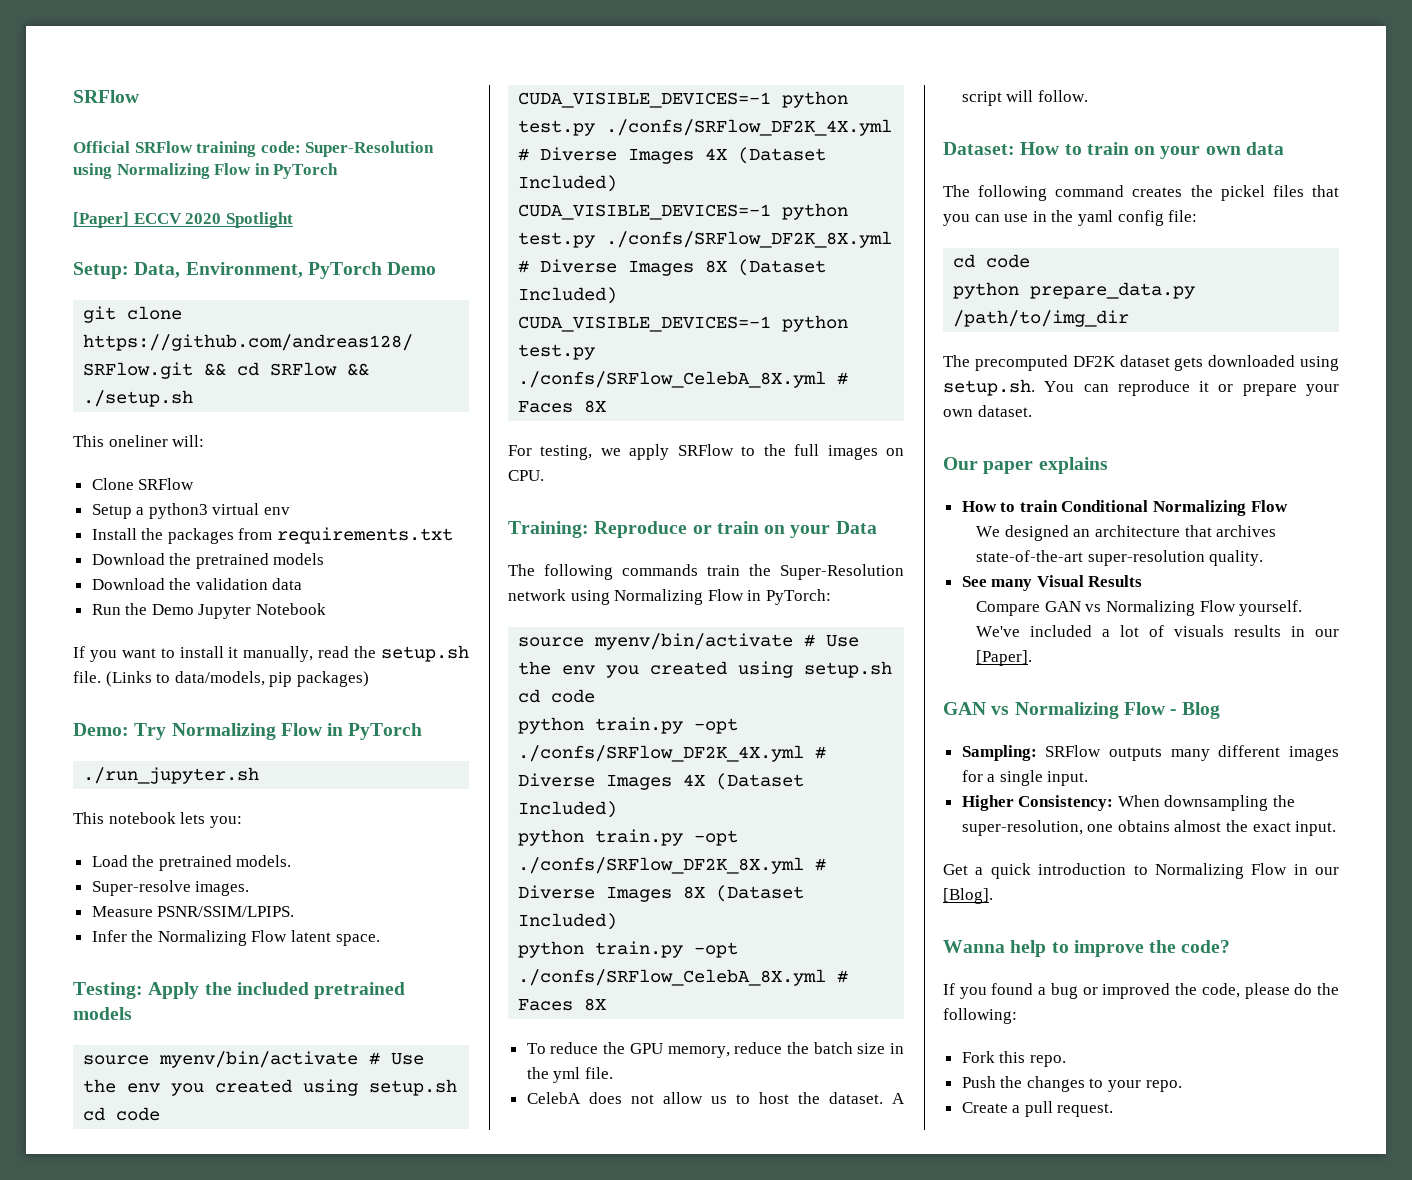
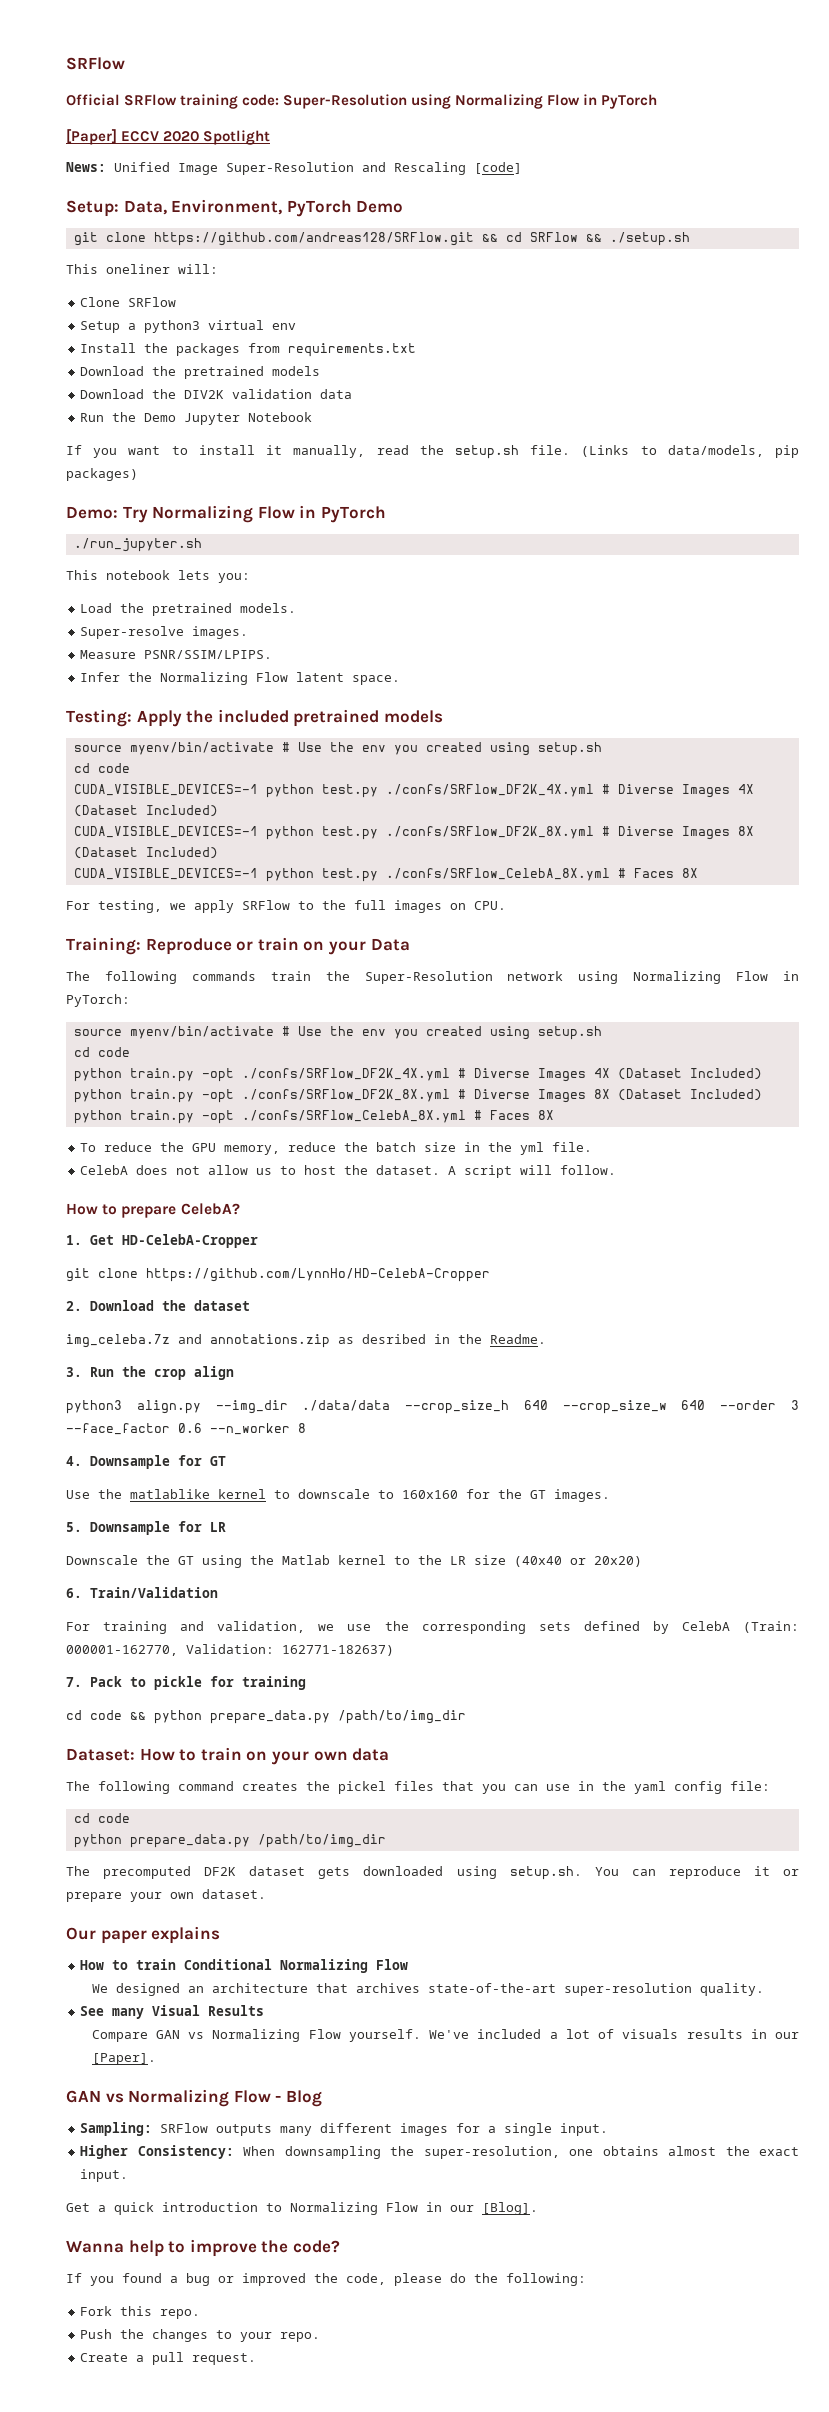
+ News: Unified Image Super-Resolution and Rescaling [code]
- Download the validation data
+ Download the DIV2K validation data
+ How to prepare CelebA?
+ 1. Get HD-CelebA-Cropper
+ git clone https://github.com/LynnHo/HD-CelebA-Cropper
+ 2. Download the dataset
+ img_celeba.7z and annotations.zip as desribed in the Readme.
+ 3. Run the crop align
+ python3 align.py --img_dir ./data/data --crop_size_h 640 --crop_size_w 640 --order 3 --face_factor 0.6 --n_worker 8
+ 4. Downsample for GT
+ Use the matlablike kernel to downscale to 160x160 for the GT images.
+ 5. Downsample for LR
+ Downscale the GT using the Matlab kernel to the LR size (40x40 or 20x20)
+ 6. Train/Validation
+ For training and validation, we use the corresponding sets defined by CelebA (Train: 000001-162770, Validation: 162771-182637)
+ 7. Pack to pickle for training
+ cd code && python prepare_data.py /path/to/img_dir

